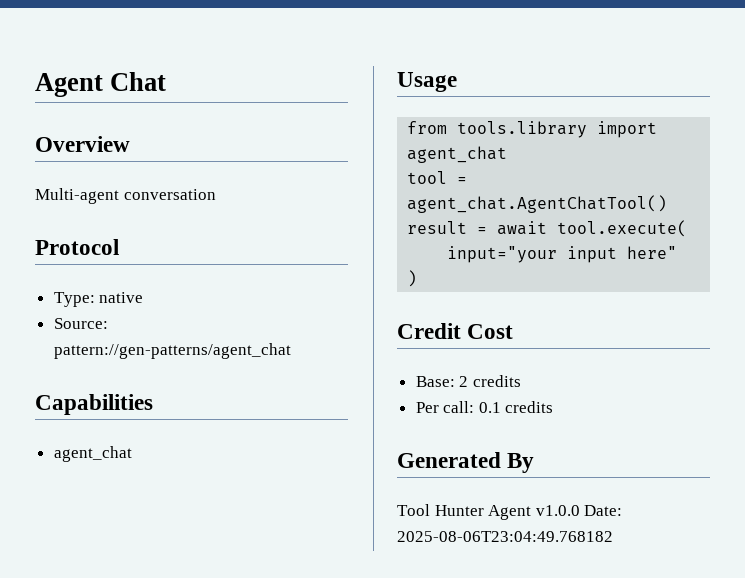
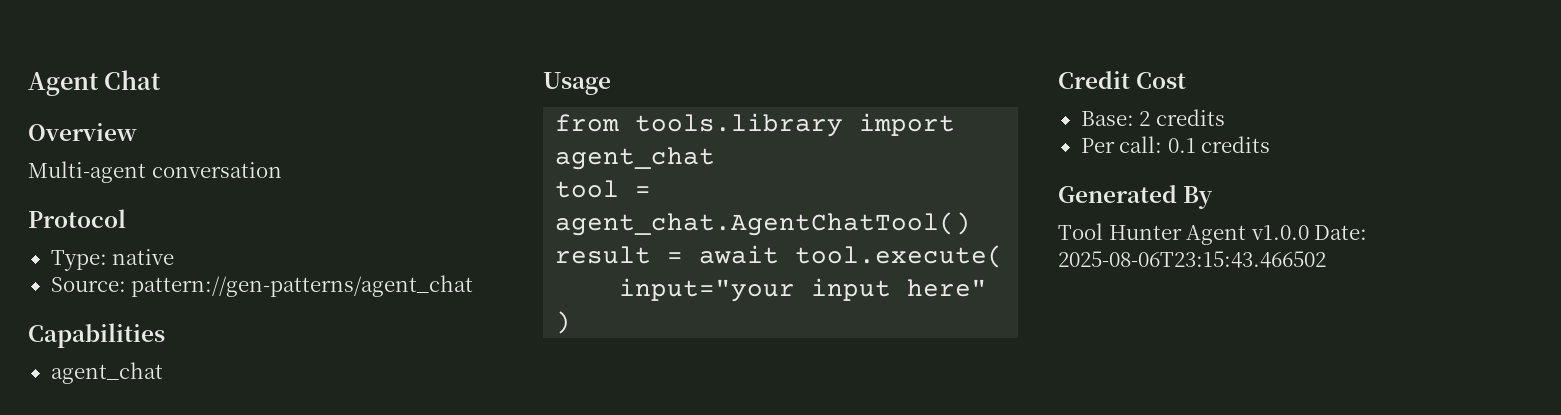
- Tool Hunter Agent v1.0.0 Date: 2025-08-06T23:04:49.768182
+ Tool Hunter Agent v1.0.0 Date: 2025-08-06T23:15:43.466502

